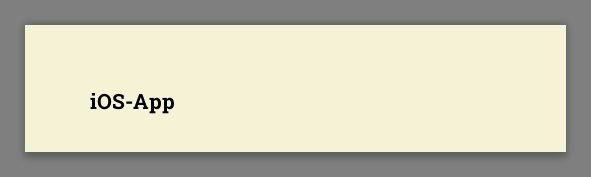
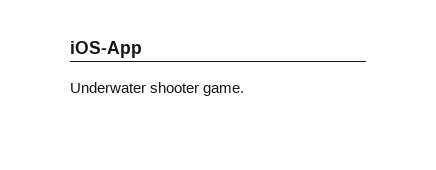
+ Underwater shooter game.

